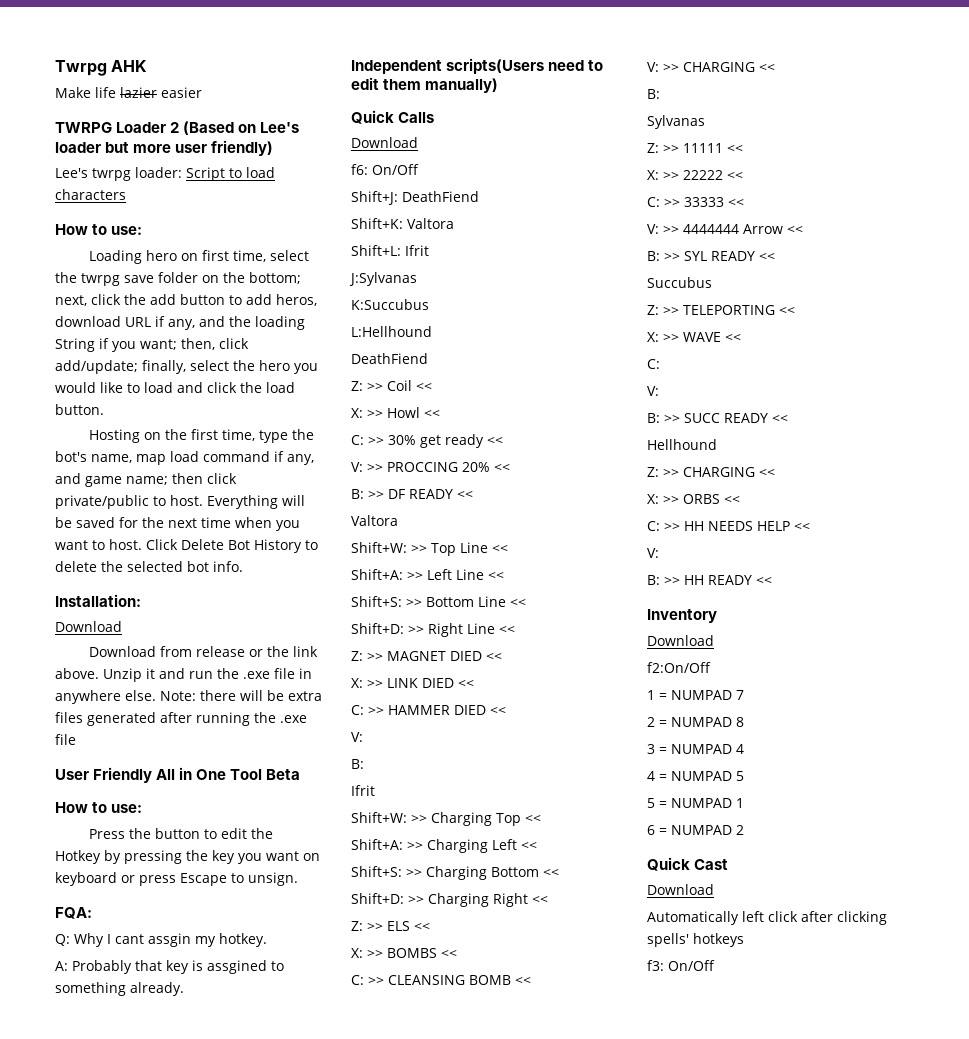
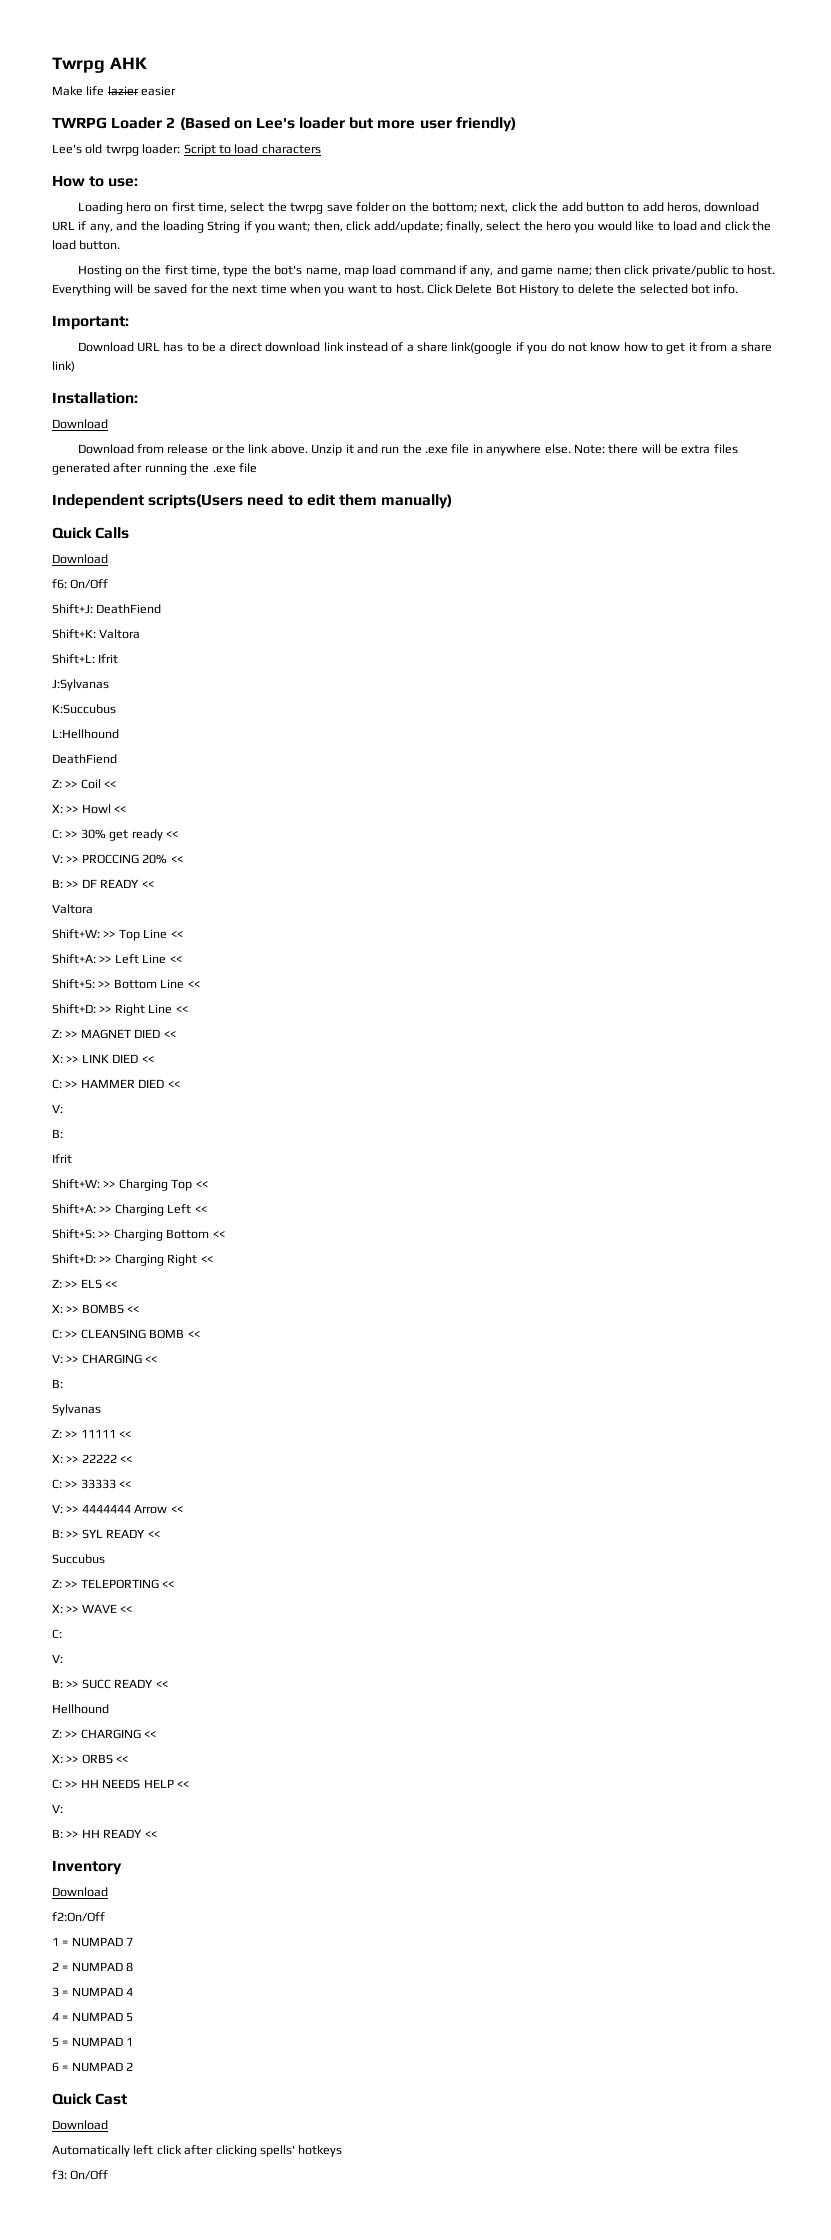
- Lee's twrpg loader: Script to load characters
+ Lee's old twrpg loader: Script to load characters
+ Important:
+ Download URL has to be a direct download link instead of a share link(google if you do not know how to get it from a share link)
- User Friendly All in One Tool Beta
- How to use:
- Press the button to edit the Hotkey by pressing the key you want on keyboard or press Escape to unsign.
- FQA:
- Q: Why I cant assgin my hotkey.
- A: Probably that key is assgined to something already.

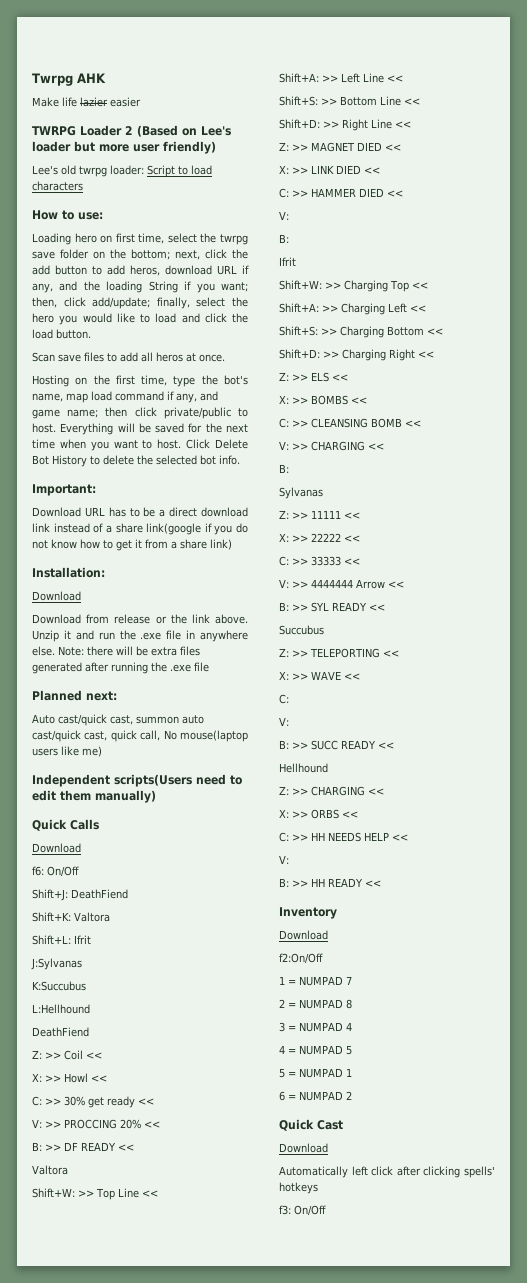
+ Scan save files to add all heros at once.
+ Planned next:
+ Auto cast/quick cast, summon auto cast/quick cast, quick call, No mouse(laptop users like me)

